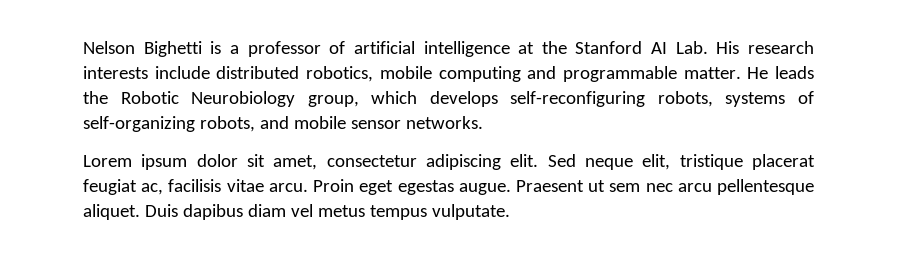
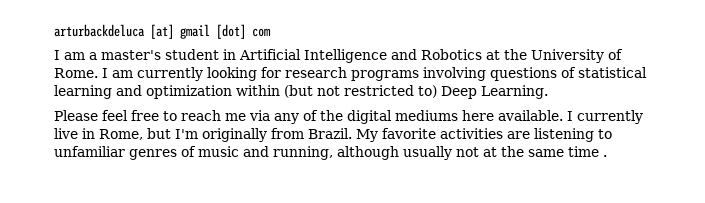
- Nelson Bighetti is a professor of artificial intelligence at the Stanford AI Lab. His research interests include distributed robotics, mobile computing and programmable matter. He leads the Robotic Neurobiology group, which develops self-reconfiguring robots, systems of self-organizing robots, and mobile sensor networks.
- Lorem ipsum dolor sit amet, consectetur adipiscing elit. Sed neque elit, tristique placerat feugiat ac, facilisis vitae arcu. Proin eget egestas augue. Praesent ut sem nec arcu pellentesque aliquet. Duis dapibus diam vel metus tempus vulputate.
+ arturbackdeluca [at] gmail [dot] com
+ I am a master's student in Artificial Intelligence and Robotics at the University of Rome. I am currently looking for research programs involving questions of statistical learning and optimization within (but not restricted to) Deep Learning.
+ Please feel free to reach me via any of the digital mediums here available. I currently live in Rome, but I'm originally from Brazil. My favorite activities are listening to unfamiliar genres of music and running, although usually not at the same time .

